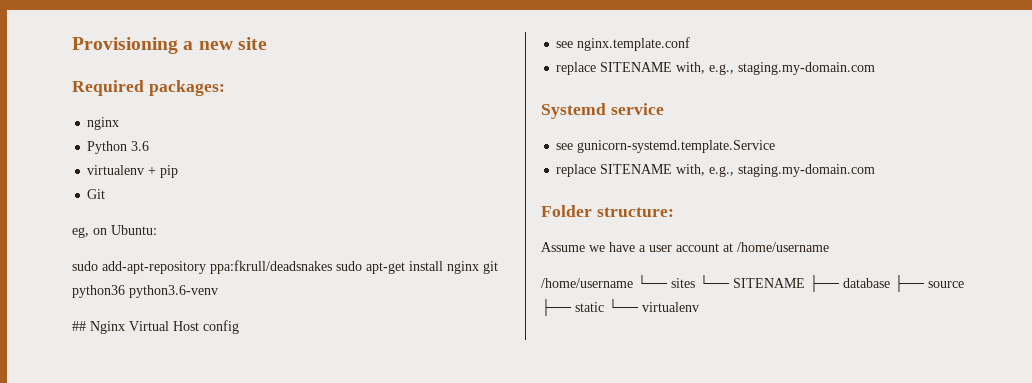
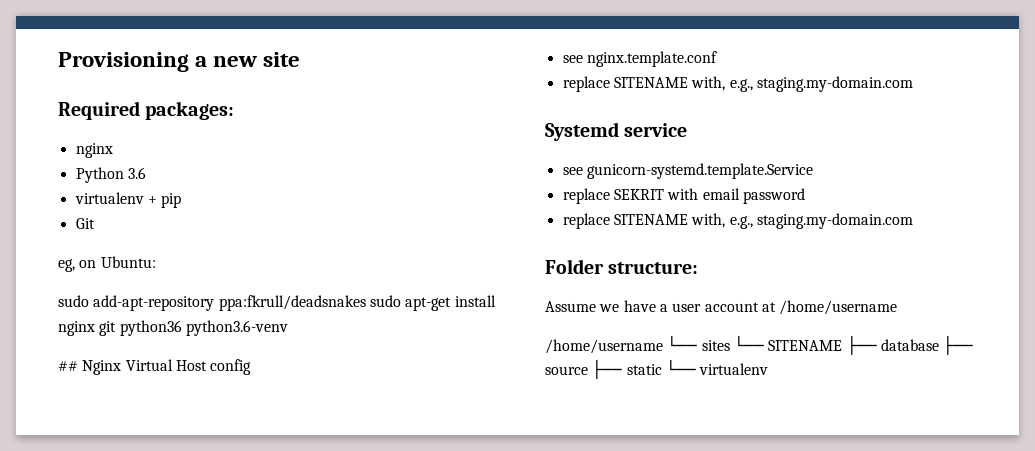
+ replace SEKRIT with email password

